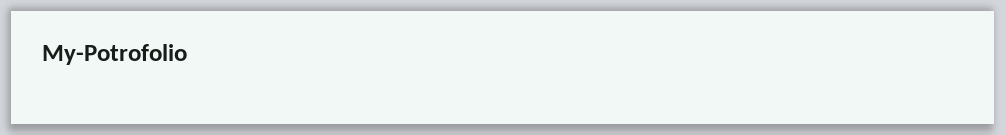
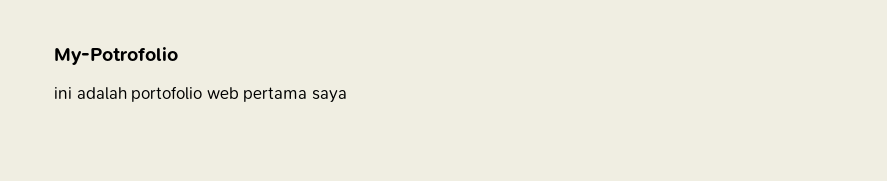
+ ini adalah portofolio web pertama saya

